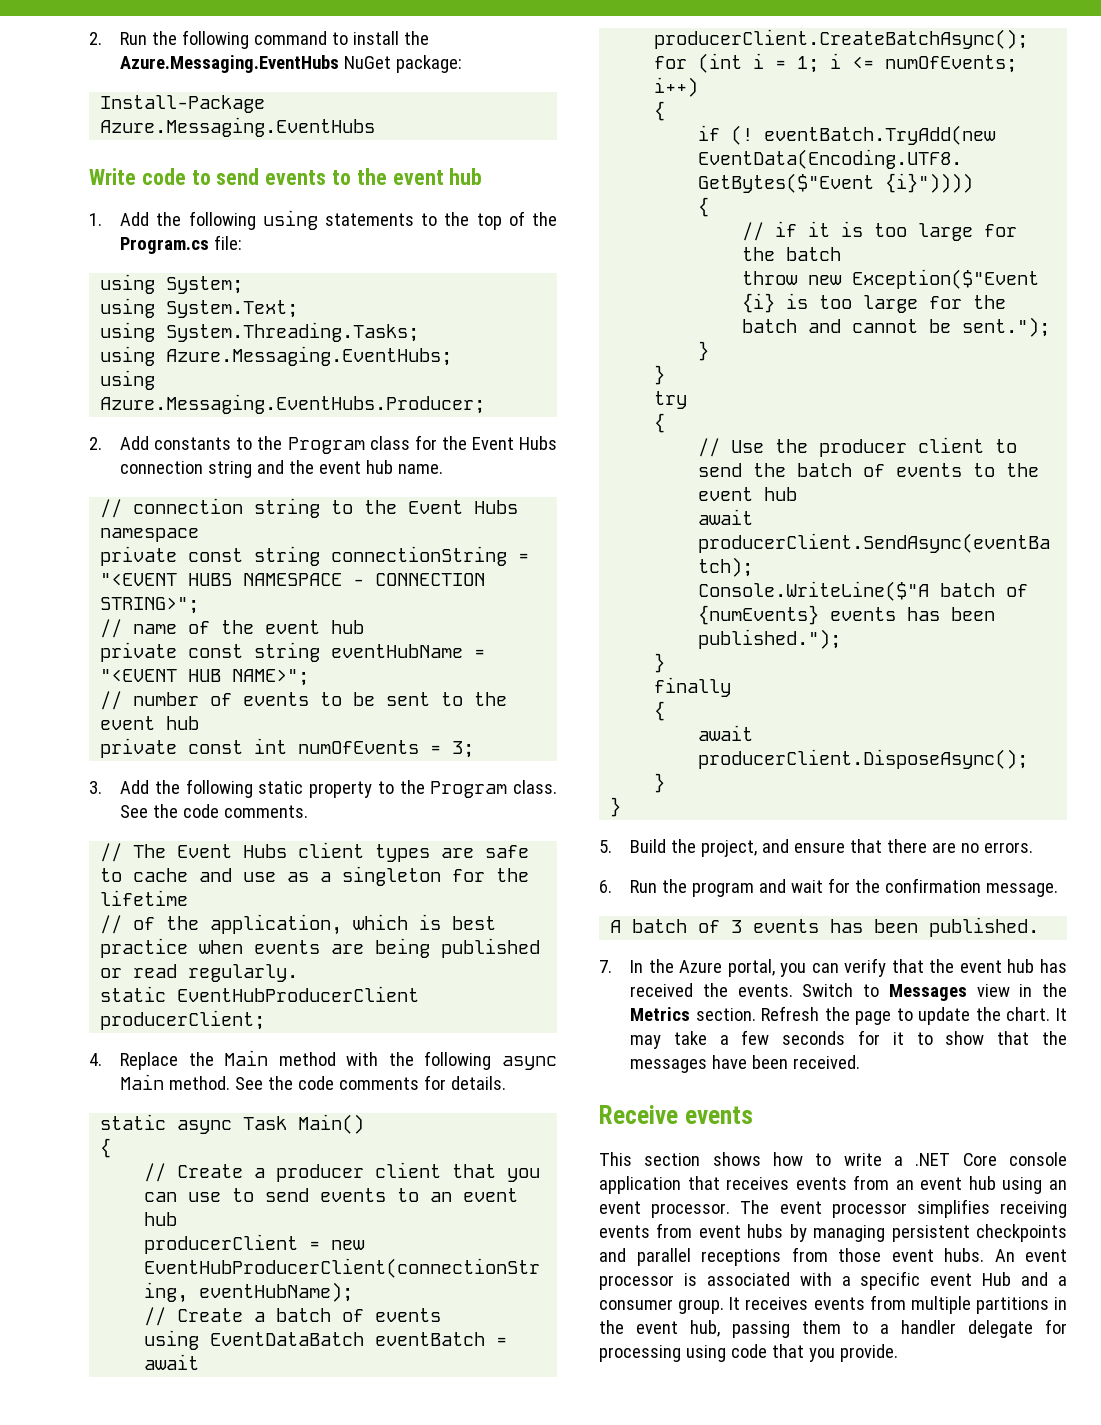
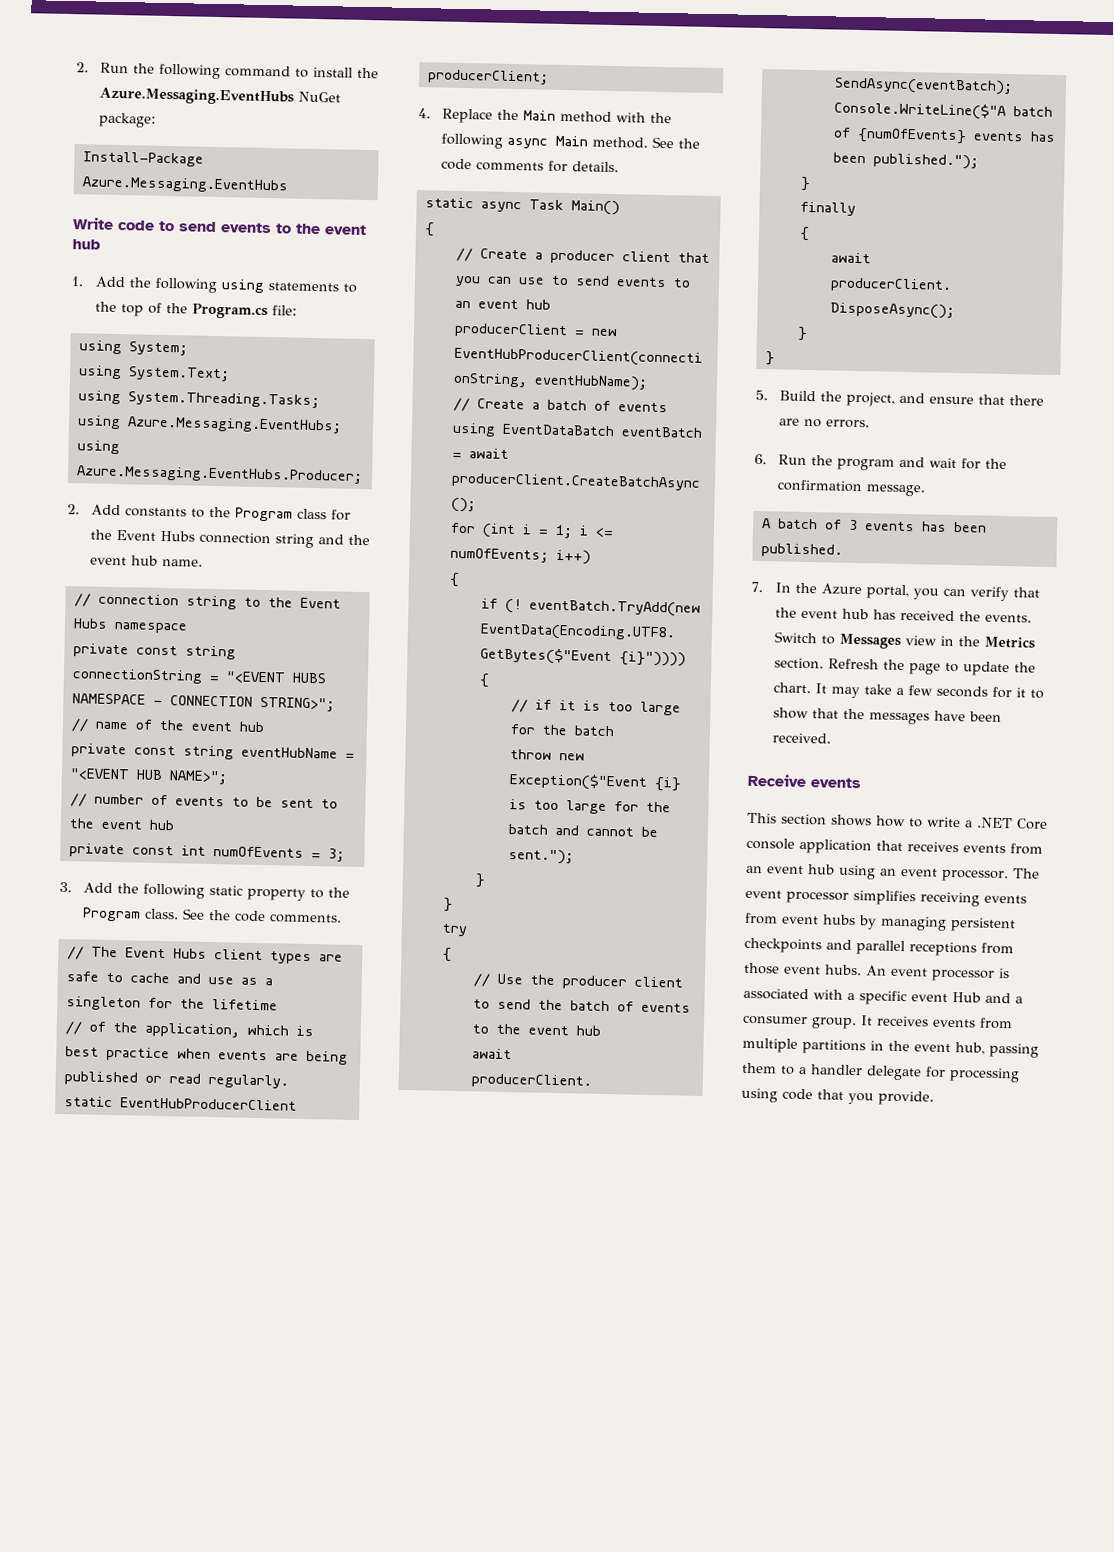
- Console.WriteLine($"A batch of {numEvents} events has been published.");
+ Console.WriteLine($"A batch of {numOfEvents} events has been published.");

